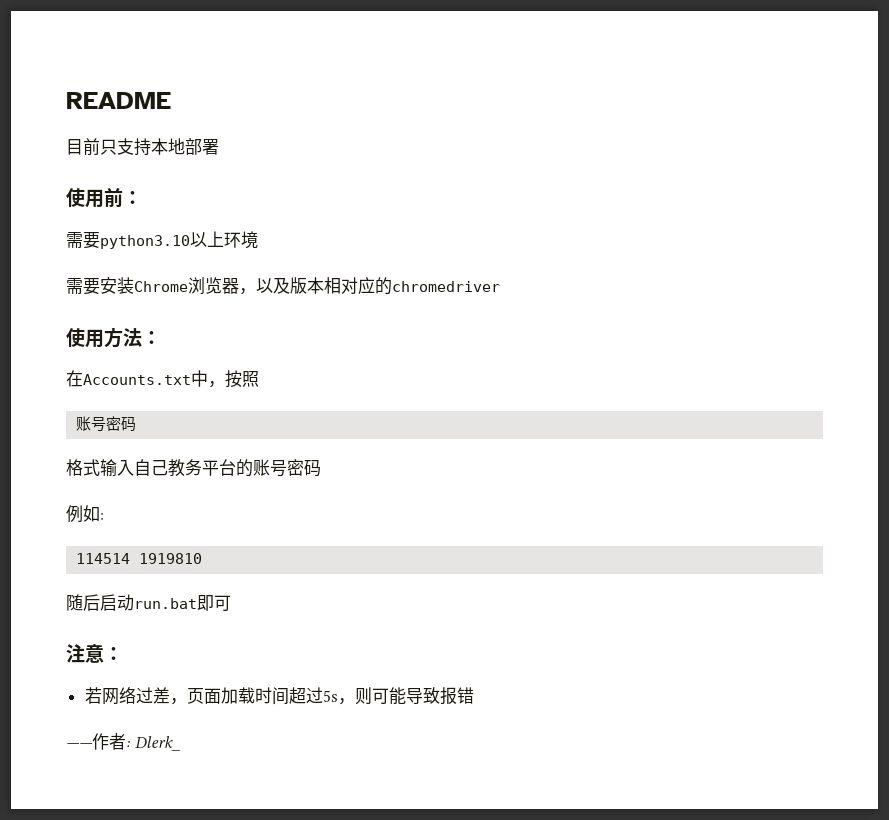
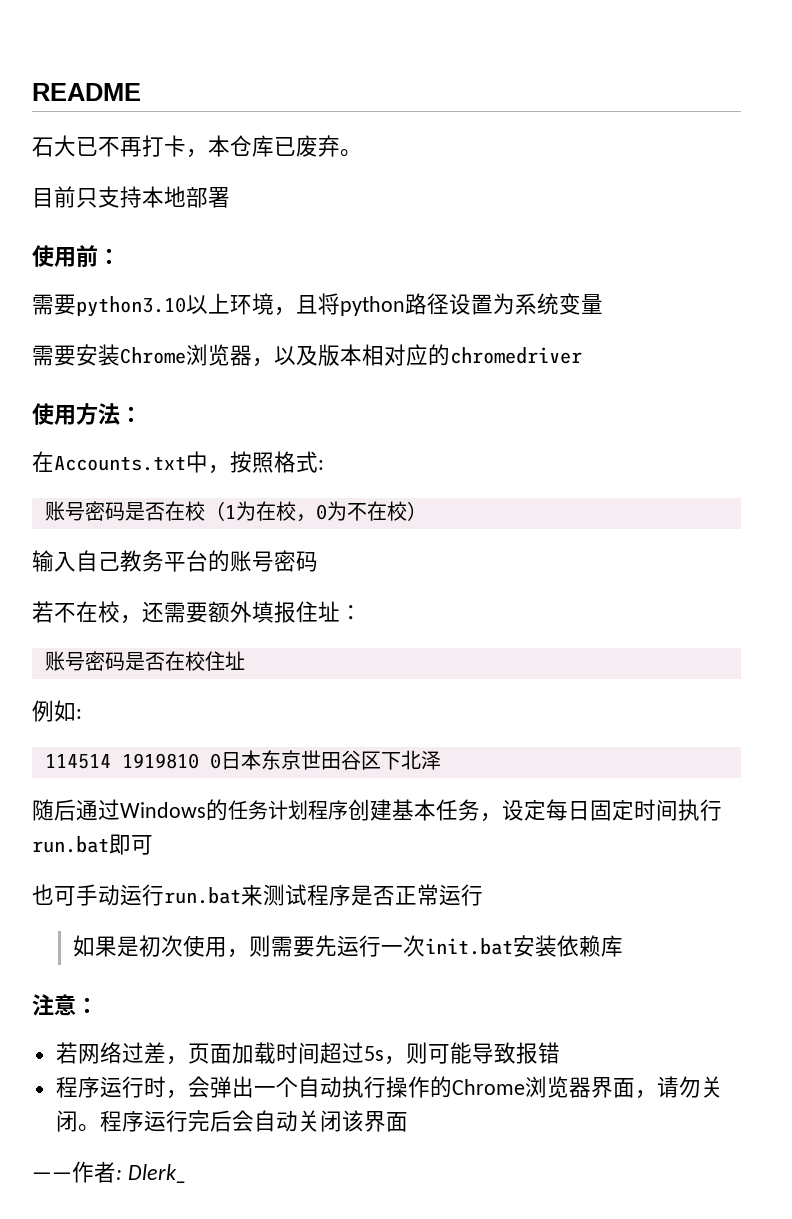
+ 石大已不再打卡，本仓库已废弃。
- 需要python3.10以上环境
+ 需要python3.10以上环境，且将python路径设置为系统变量
- 在Accounts.txt中，按照
- 账号密码
- 格式输入自己教务平台的账号密码
+ 在Accounts.txt中，按照格式:
+ 账号密码是否在校（1为在校，0为不在校）
+ 输入自己教务平台的账号密码
+ 若不在校，还需要额外填报住址：
+ 账号密码是否在校住址
  例如:
- 114514 1919810
- 随后启动run.bat即可
+ 114514 1919810 0日本东京世田谷区下北泽
+ 随后通过Windows的任务计划程序创建基本任务，设定每日固定时间执行run.bat即可
+ 也可手动运行run.bat来测试程序是否正常运行
+ 如果是初次使用，则需要先运行一次init.bat安装依赖库
+ 程序运行时，会弹出一个自动执行操作的Chrome浏览器界面，请勿关闭。程序运行完后会自动关闭该界面

